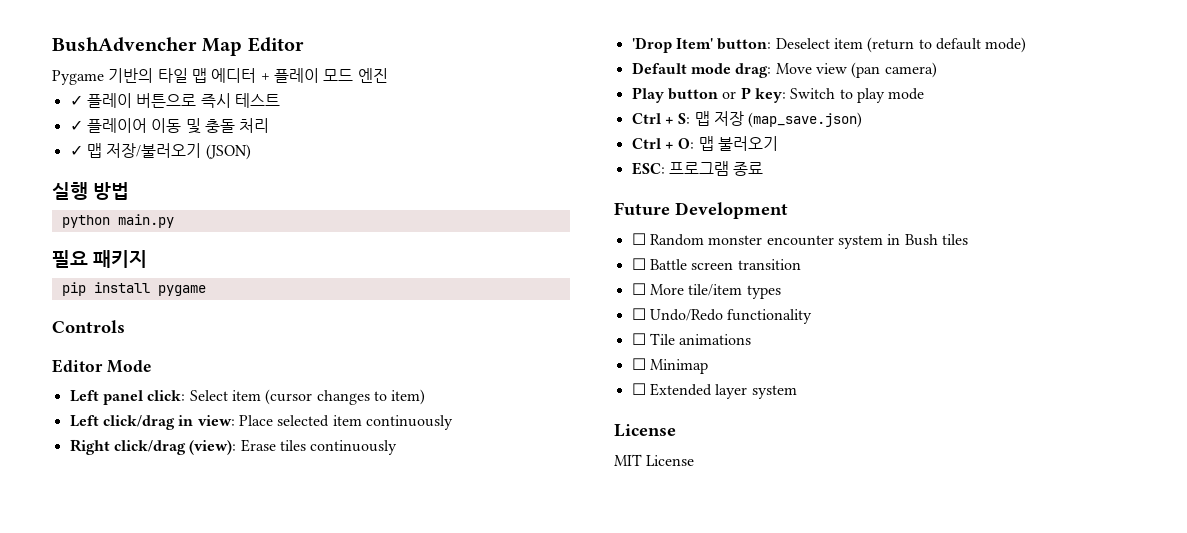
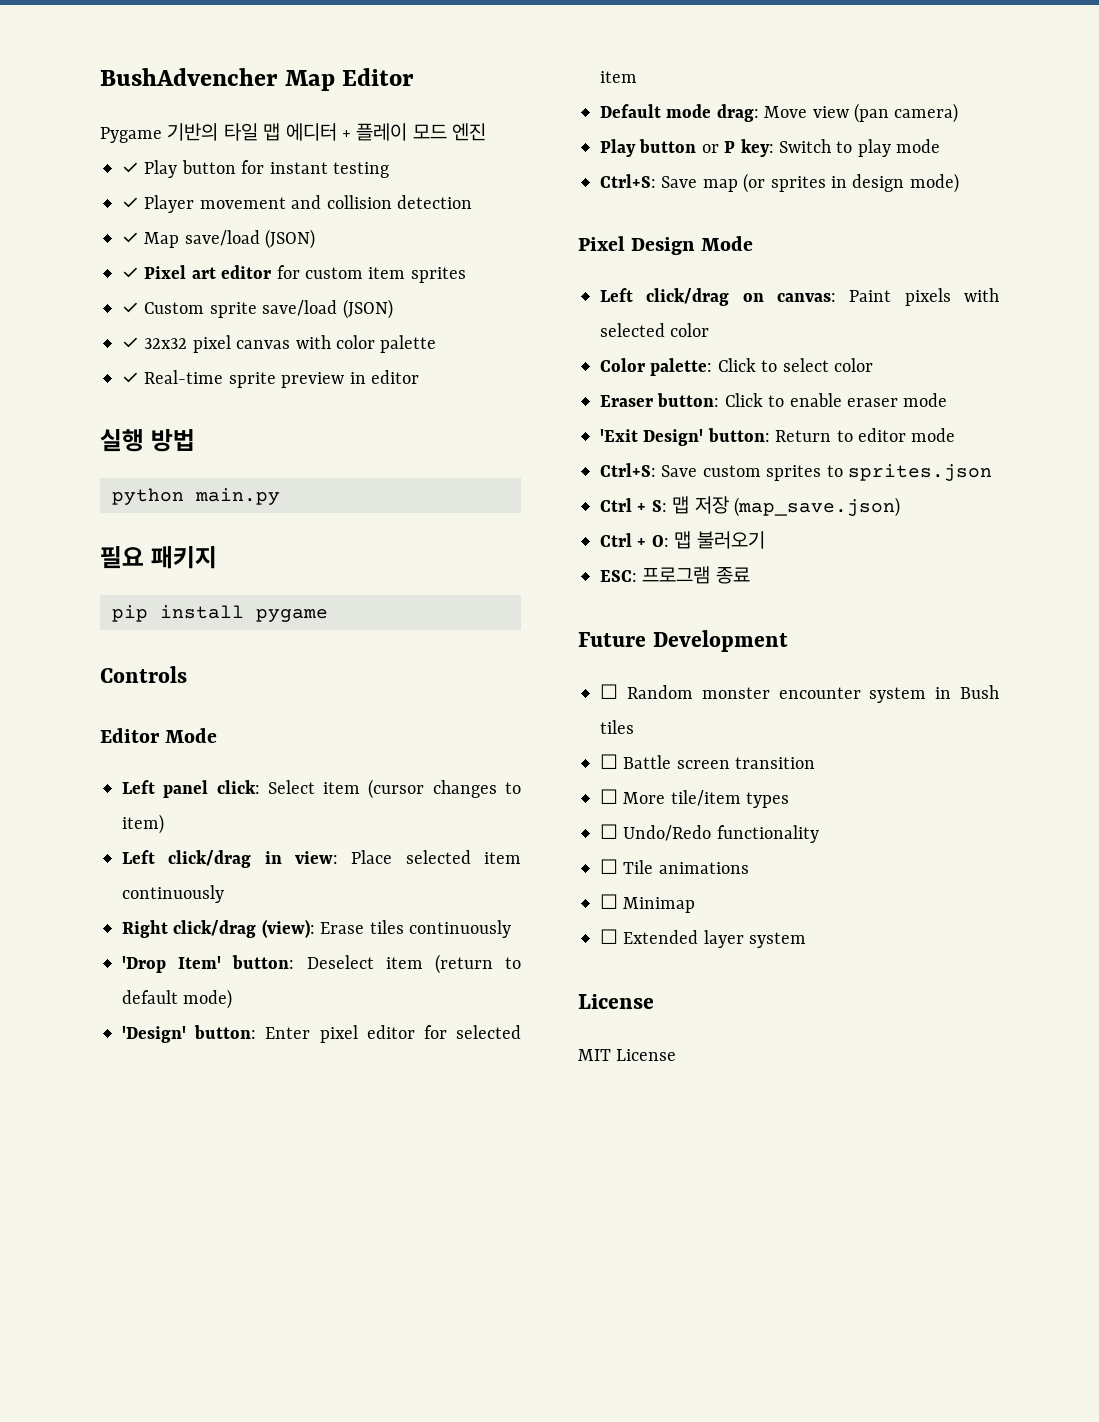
- ✓ 플레이 버튼으로 즉시 테스트
- ✓ 플레이어 이동 및 충돌 처리
- ✓ 맵 저장/불러오기 (JSON)
+ ✓ Play button for instant testing
+ ✓ Player movement and collision detection
+ ✓ Map save/load (JSON)
+ ✓ Pixel art editor for custom item sprites
+ ✓ Custom sprite save/load (JSON)
+ ✓ 32x32 pixel canvas with color palette
+ ✓ Real-time sprite preview in editor
+ 'Design' button: Enter pixel editor for selected item
+ Ctrl+S: Save map (or sprites in design mode)
+ Pixel Design Mode
+ Left click/drag on canvas: Paint pixels with selected color
+ Color palette: Click to select color
+ Eraser button: Click to enable eraser mode
+ 'Exit Design' button: Return to editor mode
+ Ctrl+S: Save custom sprites to sprites.json

